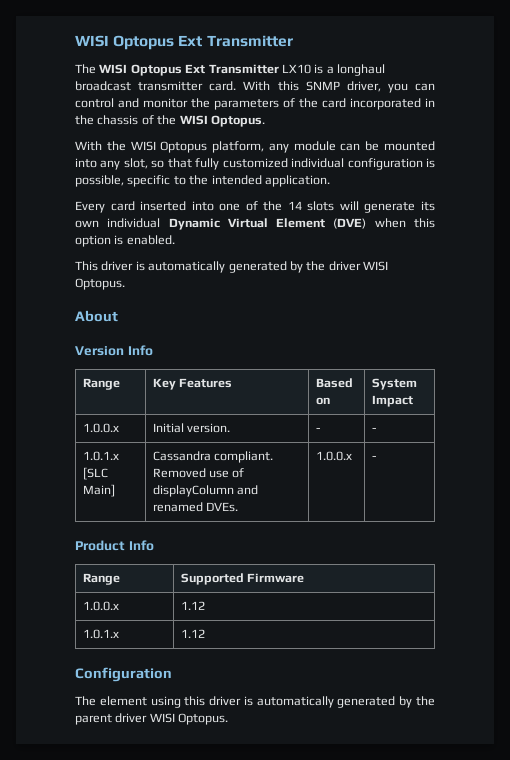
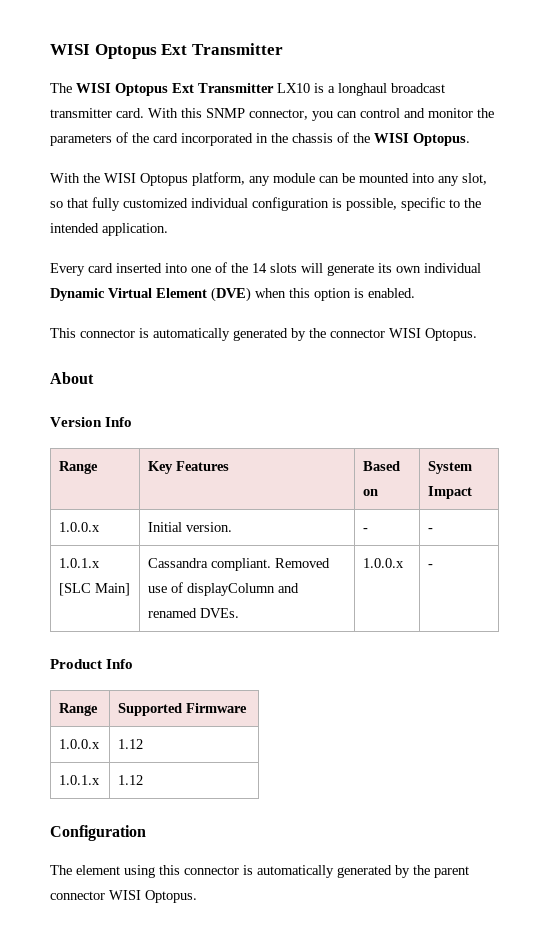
- With this SNMP driver, you can control and monitor the parameters of the card incorporated in the chassis of the WISI Optopus.
+ With this SNMP connector, you can control and monitor the parameters of the card incorporated in the chassis of the WISI Optopus.
- This driver is automatically generated by the driver WISI Optopus.
+ This connector is automatically generated by the connector WISI Optopus.
- The element using this driver is automatically generated by the parent driver WISI Optopus.
+ The element using this connector is automatically generated by the parent connector WISI Optopus.

